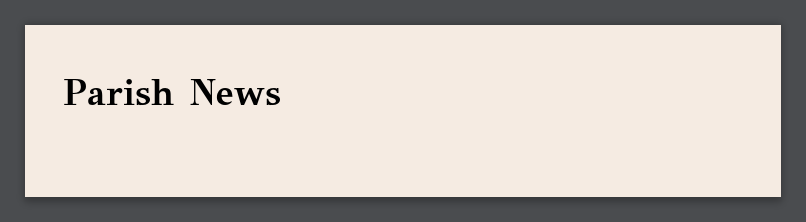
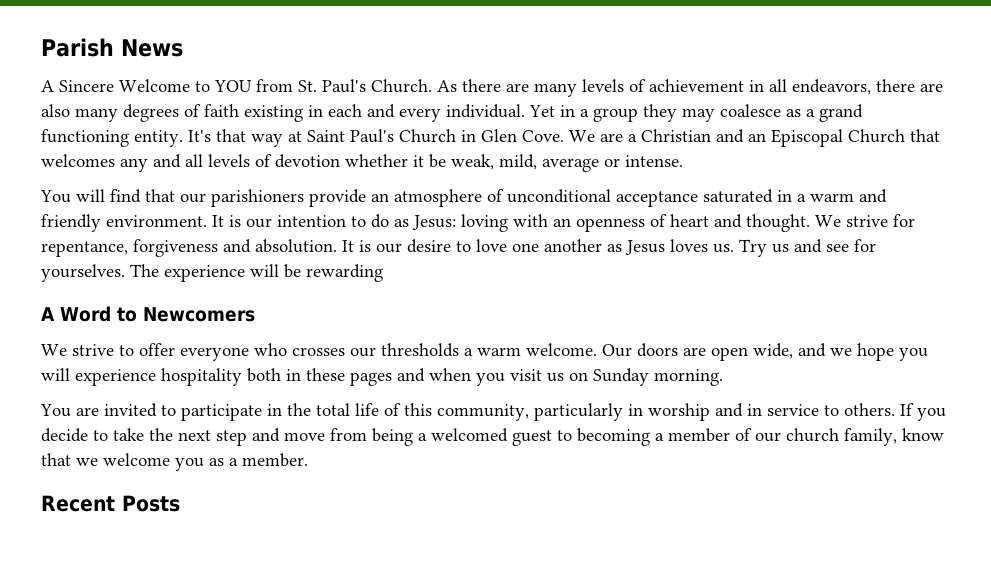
+ A Sincere Welcome to YOU from St. Paul's Church. As there are many levels of achievement in all endeavors, there are also many degrees of faith existing in each and every individual. Yet in a group they may coalesce as a grand functioning entity. It's that way at Saint Paul's Church in Glen Cove. We are a Christian and an Episcopal Church that welcomes any and all levels of devotion whether it be weak, mild, average or intense.
+ You will find that our parishioners provide an atmosphere of unconditional acceptance saturated in a warm and friendly environment. It is our intention to do as Jesus: loving with an openness of heart and thought. We strive for repentance, forgiveness and absolution. It is our desire to love one another as Jesus loves us. Try us and see for yourselves. The experience will be rewarding
+ A Word to Newcomers
+ We strive to offer everyone who crosses our thresholds a warm welcome. Our doors are open wide, and we hope you will experience hospitality both in these pages and when you visit us on Sunday morning.
+ You are invited to participate in the total life of this community, particularly in worship and in service to others. If you decide to take the next step and move from being a welcomed guest to becoming a member of our church family, know that we welcome you as a member.
+ Recent Posts

